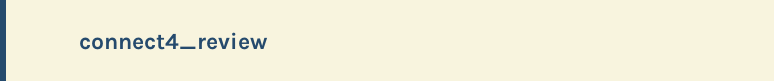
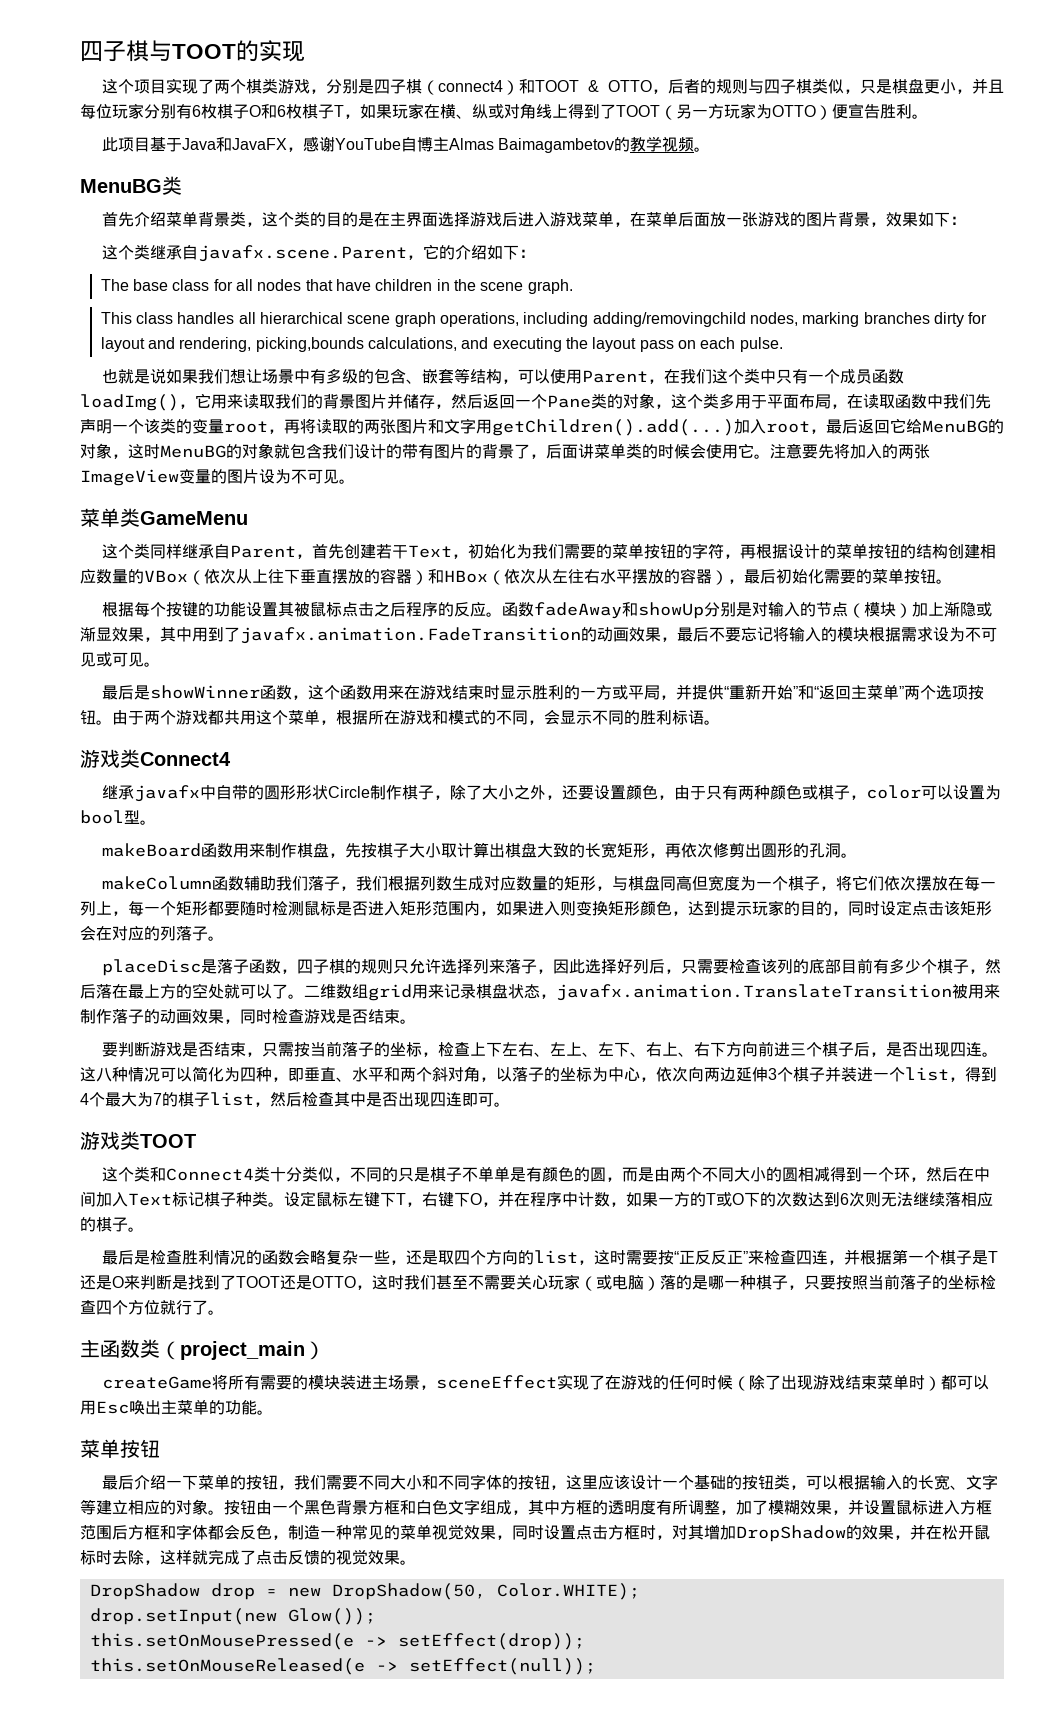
- connect4_review
+ 四子棋与TOOT的实现
+ 这个项目实现了两个棋类游戏，分别是四子棋（connect4）和TOOT & OTTO，后者的规则与四子棋类似，只是棋盘更小，并且每位玩家分别有6枚棋子O和6枚棋子T，如果玩家在横、纵或对角线上得到了TOOT（另一方玩家为OTTO）便宣告胜利。
+ 此项目基于Java和JavaFX，感谢YouTube自博主Almas Baimagambetov的教学视频。
+ MenuBG类
+ 首先介绍菜单背景类，这个类的目的是在主界面选择游戏后进入游戏菜单，在菜单后面放一张游戏的图片背景，效果如下：
+ 这个类继承自javafx.scene.Parent，它的介绍如下：
+ The base class for all nodes that have children in the scene graph.
+ This class handles all hierarchical scene graph operations, including adding/removingchild nodes, marking branches dirty for layout and rendering, picking,bounds calculations, and executing the layout pass on each pulse.
+ 也就是说如果我们想让场景中有多级的包含、嵌套等结构，可以使用Parent，在我们这个类中只有一个成员函数loadImg()，它用来读取我们的背景图片并储存，然后返回一个Pane类的对象，这个类多用于平面布局，在读取函数中我们先声明一个该类的变量root，再将读取的两张图片和文字用getChildren().add(...)加入root，最后返回它给MenuBG的对象，这时MenuBG的对象就包含我们设计的带有图片的背景了，后面讲菜单类的时候会使用它。注意要先将加入的两张ImageView变量的图片设为不可见。
+ 菜单类GameMenu
+ 这个类同样继承自Parent，首先创建若干Text，初始化为我们需要的菜单按钮的字符，再根据设计的菜单按钮的结构创建相应数量的VBox（依次从上往下垂直摆放的容器）和HBox（依次从左往右水平摆放的容器），最后初始化需要的菜单按钮。
+ 根据每个按键的功能设置其被鼠标点击之后程序的反应。函数fadeAway和showUp分别是对输入的节点（模块）加上渐隐或渐显效果，其中用到了javafx.animation.FadeTransition的动画效果，最后不要忘记将输入的模块根据需求设为不可见或可见。
+ 最后是showWinner函数，这个函数用来在游戏结束时显示胜利的一方或平局，并提供“重新开始”和“返回主菜单”两个选项按钮。由于两个游戏都共用这个菜单，根据所在游戏和模式的不同，会显示不同的胜利标语。
+ 游戏类Connect4
+ 继承javafx中自带的圆形形状Circle制作棋子，除了大小之外，还要设置颜色，由于只有两种颜色或棋子，color可以设置为bool型。
+ makeBoard函数用来制作棋盘，先按棋子大小取计算出棋盘大致的长宽矩形，再依次修剪出圆形的孔洞。
+ makeColumn函数辅助我们落子，我们根据列数生成对应数量的矩形，与棋盘同高但宽度为一个棋子，将它们依次摆放在每一列上，每一个矩形都要随时检测鼠标是否进入矩形范围内，如果进入则变换矩形颜色，达到提示玩家的目的，同时设定点击该矩形会在对应的列落子。
+ placeDisc是落子函数，四子棋的规则只允许选择列来落子，因此选择好列后，只需要检查该列的底部目前有多少个棋子，然后落在最上方的空处就可以了。二维数组grid用来记录棋盘状态，javafx.animation.TranslateTransition被用来制作落子的动画效果，同时检查游戏是否结束。
+ 要判断游戏是否结束，只需按当前落子的坐标，检查上下左右、左上、左下、右上、右下方向前进三个棋子后，是否出现四连。这八种情况可以简化为四种，即垂直、水平和两个斜对角，以落子的坐标为中心，依次向两边延伸3个棋子并装进一个list，得到4个最大为7的棋子list，然后检查其中是否出现四连即可。
+ 游戏类TOOT
+ 这个类和Connect4类十分类似，不同的只是棋子不单单是有颜色的圆，而是由两个不同大小的圆相减得到一个环，然后在中间加入Text标记棋子种类。设定鼠标左键下T，右键下O，并在程序中计数，如果一方的T或O下的次数达到6次则无法继续落相应的棋子。
+ 最后是检查胜利情况的函数会略复杂一些，还是取四个方向的list，这时需要按“正反反正”来检查四连，并根据第一个棋子是T还是O来判断是找到了TOOT还是OTTO，这时我们甚至不需要关心玩家（或电脑）落的是哪一种棋子，只要按照当前落子的坐标检查四个方位就行了。
+ 主函数类（project_main）
+ createGame将所有需要的模块装进主场景，sceneEffect实现了在游戏的任何时候（除了出现游戏结束菜单时）都可以用Esc唤出主菜单的功能。
+ 菜单按钮
+ 最后介绍一下菜单的按钮，我们需要不同大小和不同字体的按钮，这里应该设计一个基础的按钮类，可以根据输入的长宽、文字等建立相应的对象。按钮由一个黑色背景方框和白色文字组成，其中方框的透明度有所调整，加了模糊效果，并设置鼠标进入方框范围后方框和字体都会反色，制造一种常见的菜单视觉效果，同时设置点击方框时，对其增加DropShadow的效果，并在松开鼠标时去除，这样就完成了点击反馈的视觉效果。
+ DropShadow drop = new DropShadow(50, Color.WHITE);
+ drop.setInput(new Glow());
+ this.setOnMousePressed(e -> setEffect(drop));
+ this.setOnMouseReleased(e -> setEffect(null));

